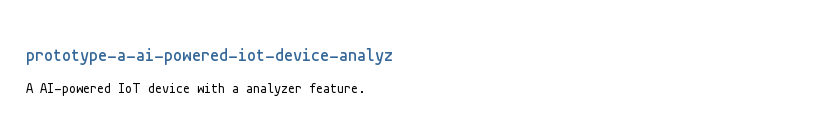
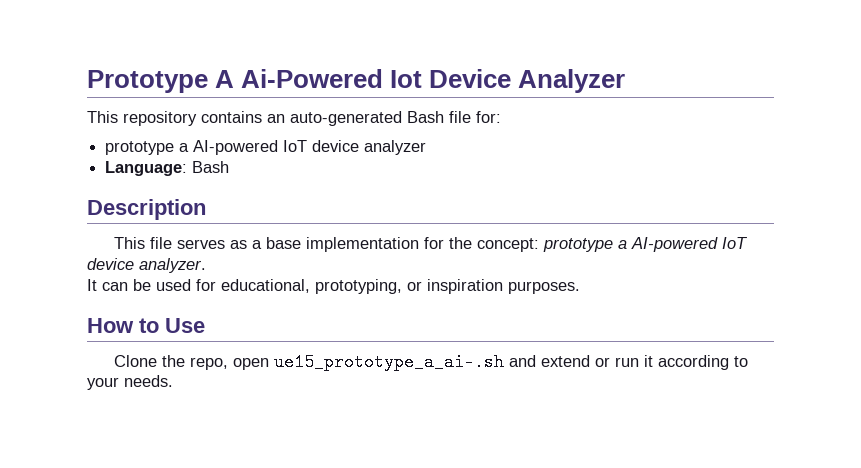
- prototype-a-ai-powered-iot-device-analyz
- A AI-powered IoT device with a analyzer feature.
+ Prototype A Ai-Powered Iot Device Analyzer
+ This repository contains an auto-generated Bash file for:
+ prototype a AI-powered IoT device analyzer
+ Language: Bash
+ Description
+ This file serves as a base implementation for the concept: prototype a AI-powered IoT device analyzer.
+ It can be used for educational, prototyping, or inspiration purposes.
+ How to Use
+ Clone the repo, open ue15_prototype_a_ai-.sh and extend or run it according to your needs.

